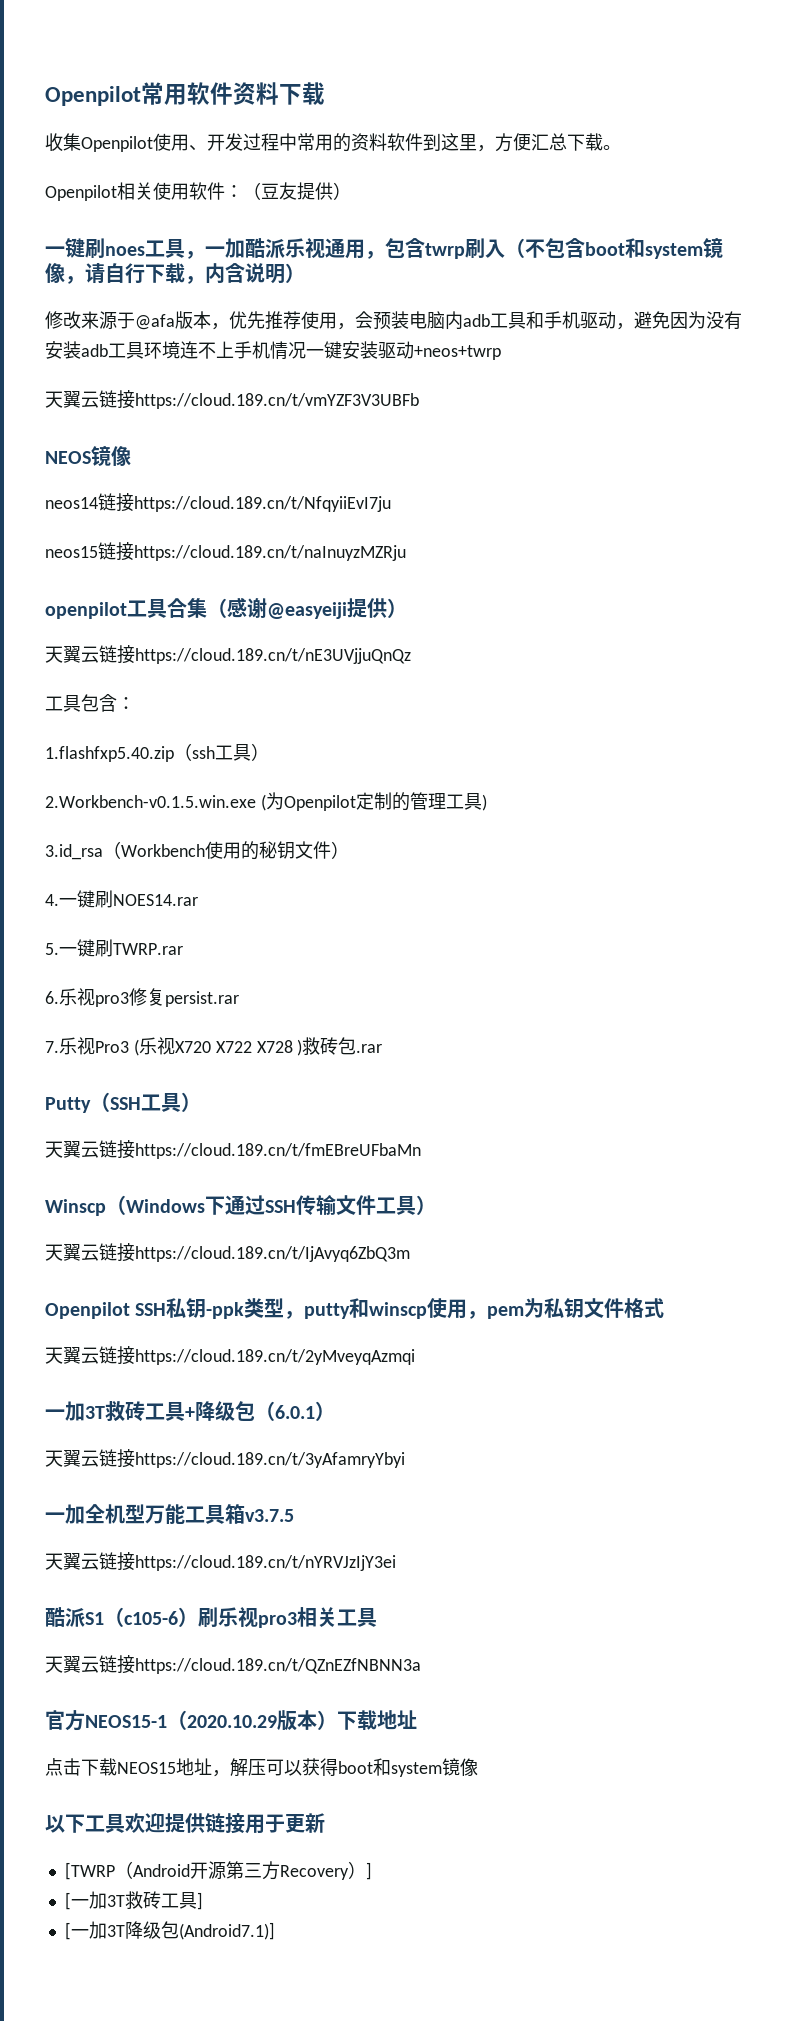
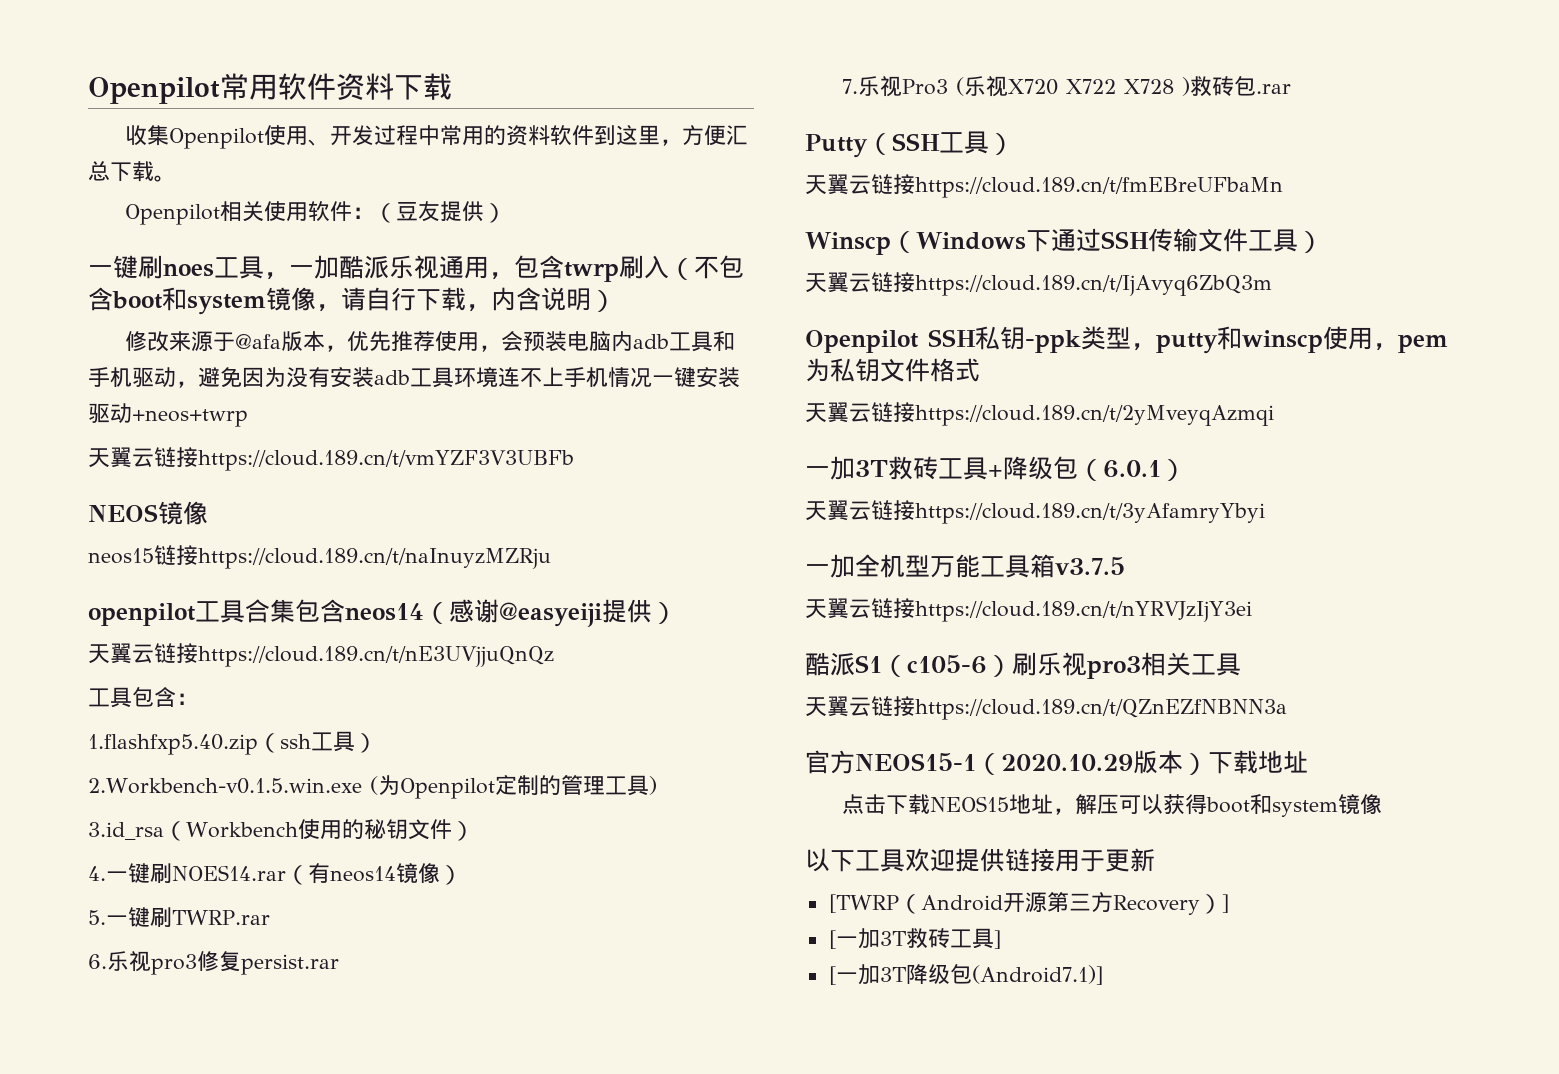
- neos14链接https://cloud.189.cn/t/NfqyiiEvI7ju
- openpilot工具合集（感谢@easyeiji提供）
+ openpilot工具合集包含neos14（感谢@easyeiji提供）
- 4.一键刷NOES14.rar
+ 4.一键刷NOES14.rar（有neos14镜像）

